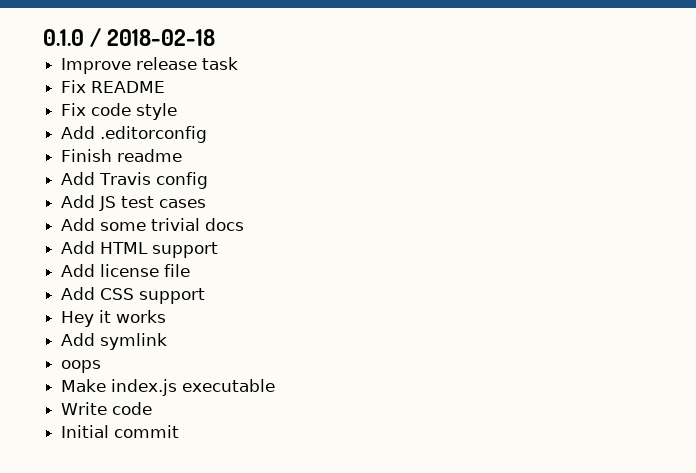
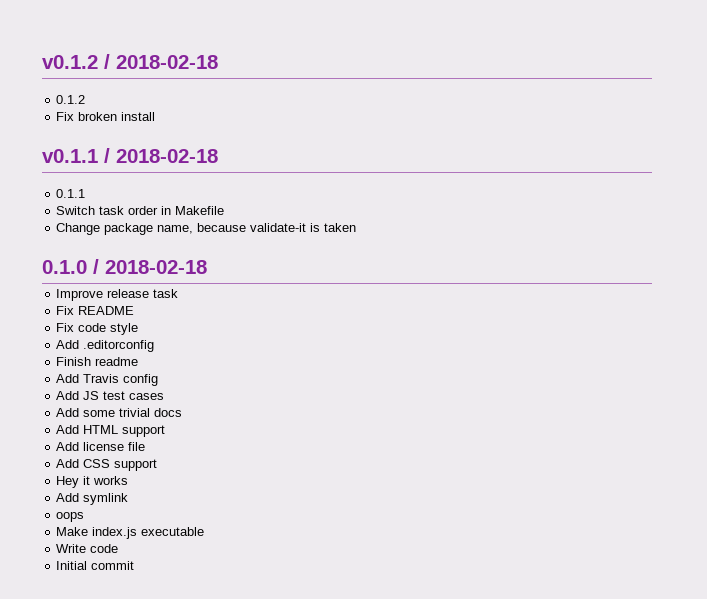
+ v0.1.2 / 2018-02-18
+ 0.1.2
+ Fix broken install
+ v0.1.1 / 2018-02-18
+ 0.1.1
+ Switch task order in Makefile
+ Change package name, because validate-it is taken

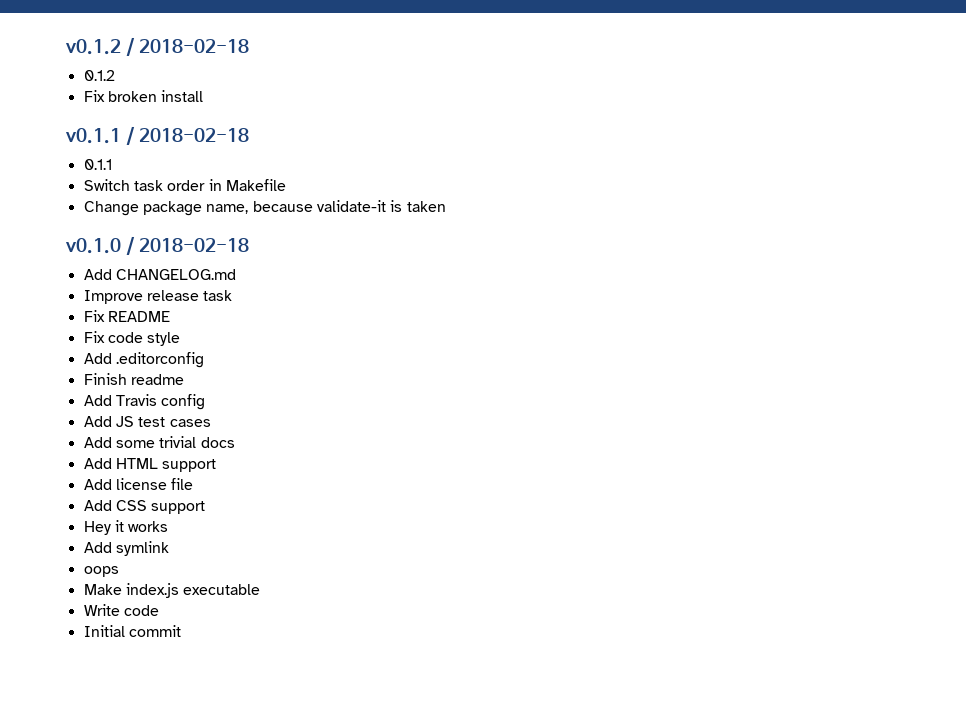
- 0.1.0 / 2018-02-18
+ v0.1.0 / 2018-02-18
+ Add CHANGELOG.md

